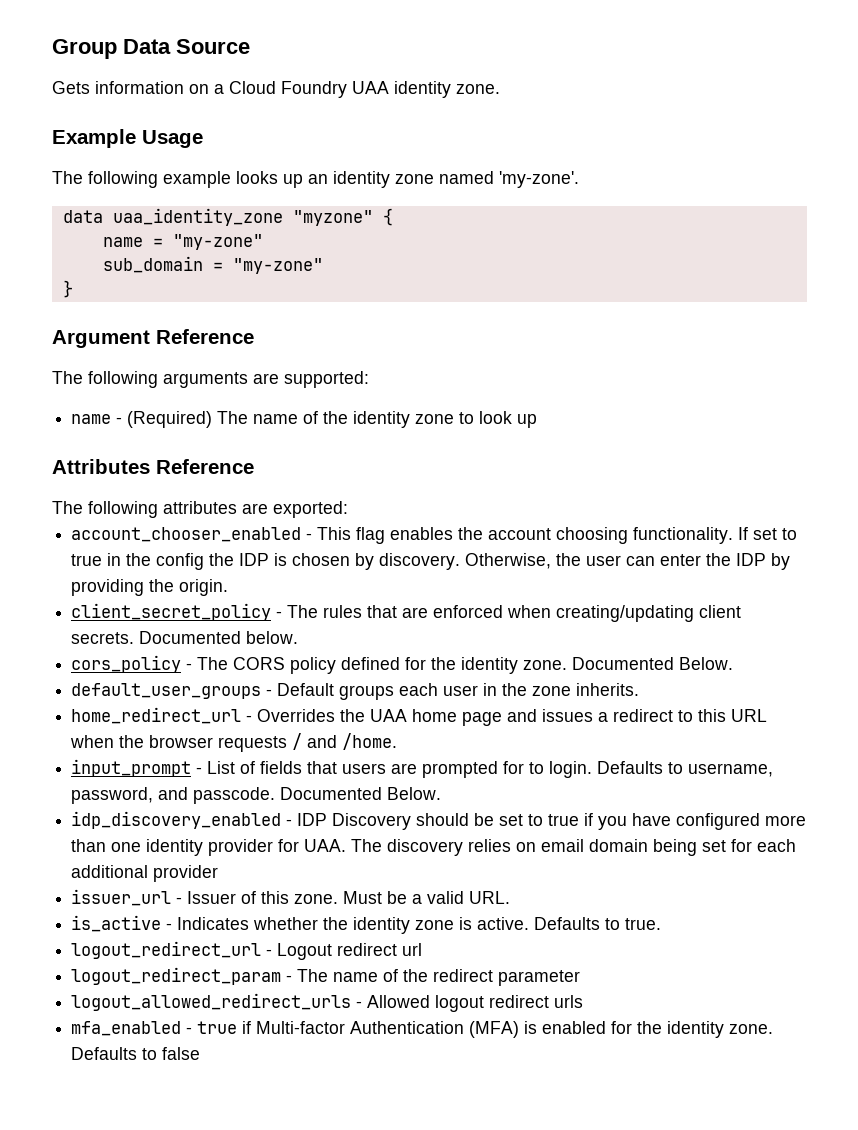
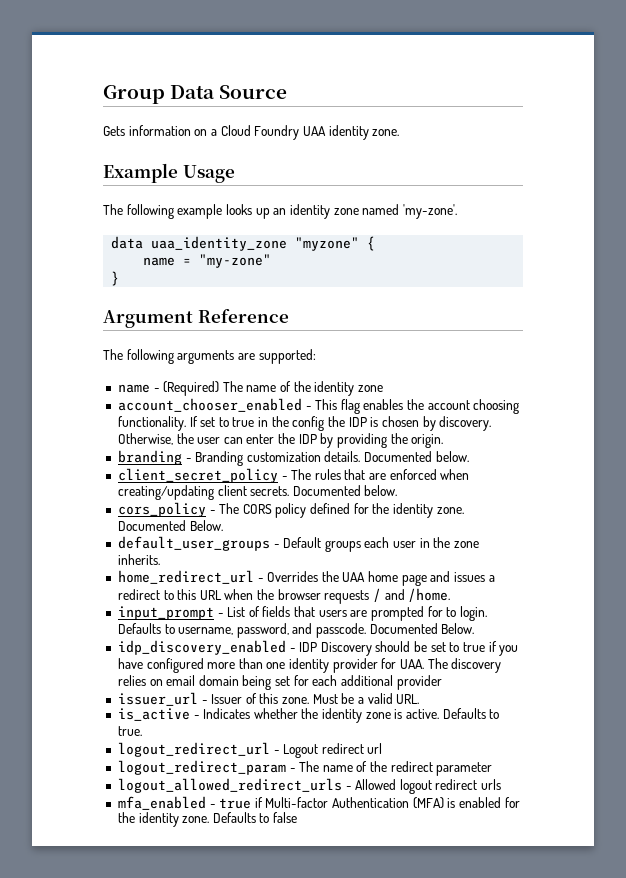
- sub_domain = "my-zone"
- name - (Required) The name of the identity zone to look up
- Attributes Reference
- The following attributes are exported:
+ name - (Required) The name of the identity zone
+ branding - Branding customization details. Documented below.

